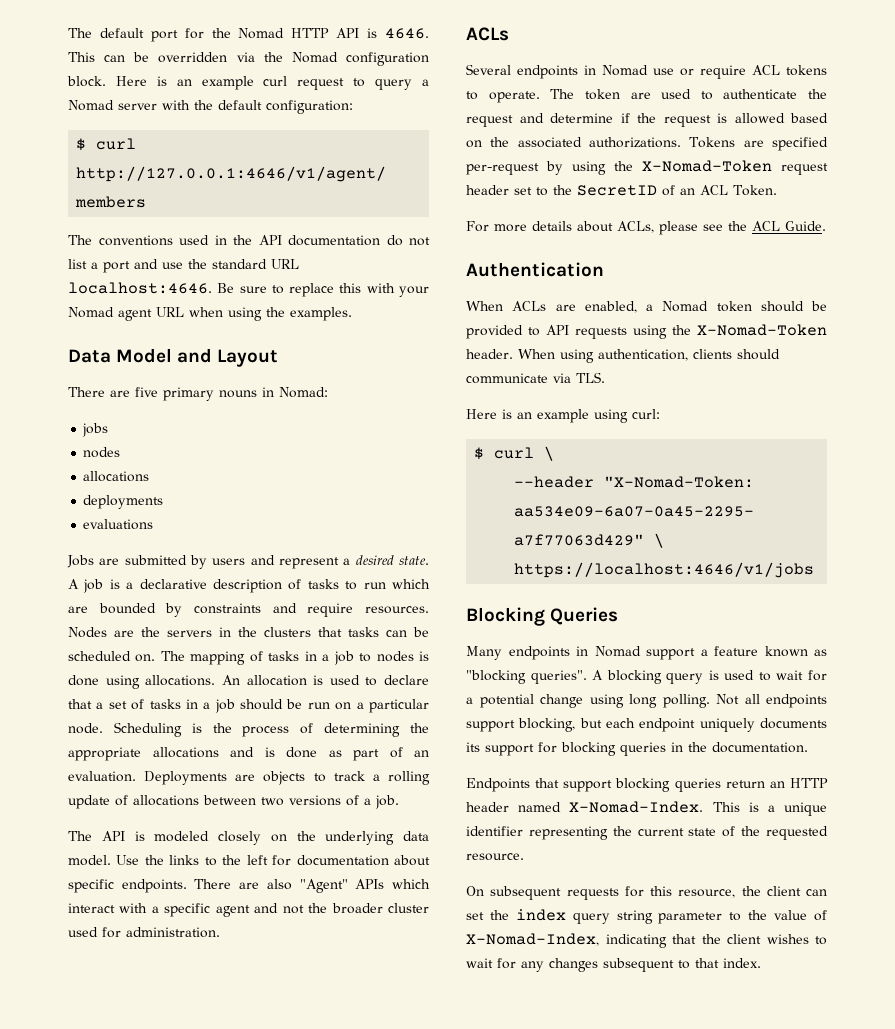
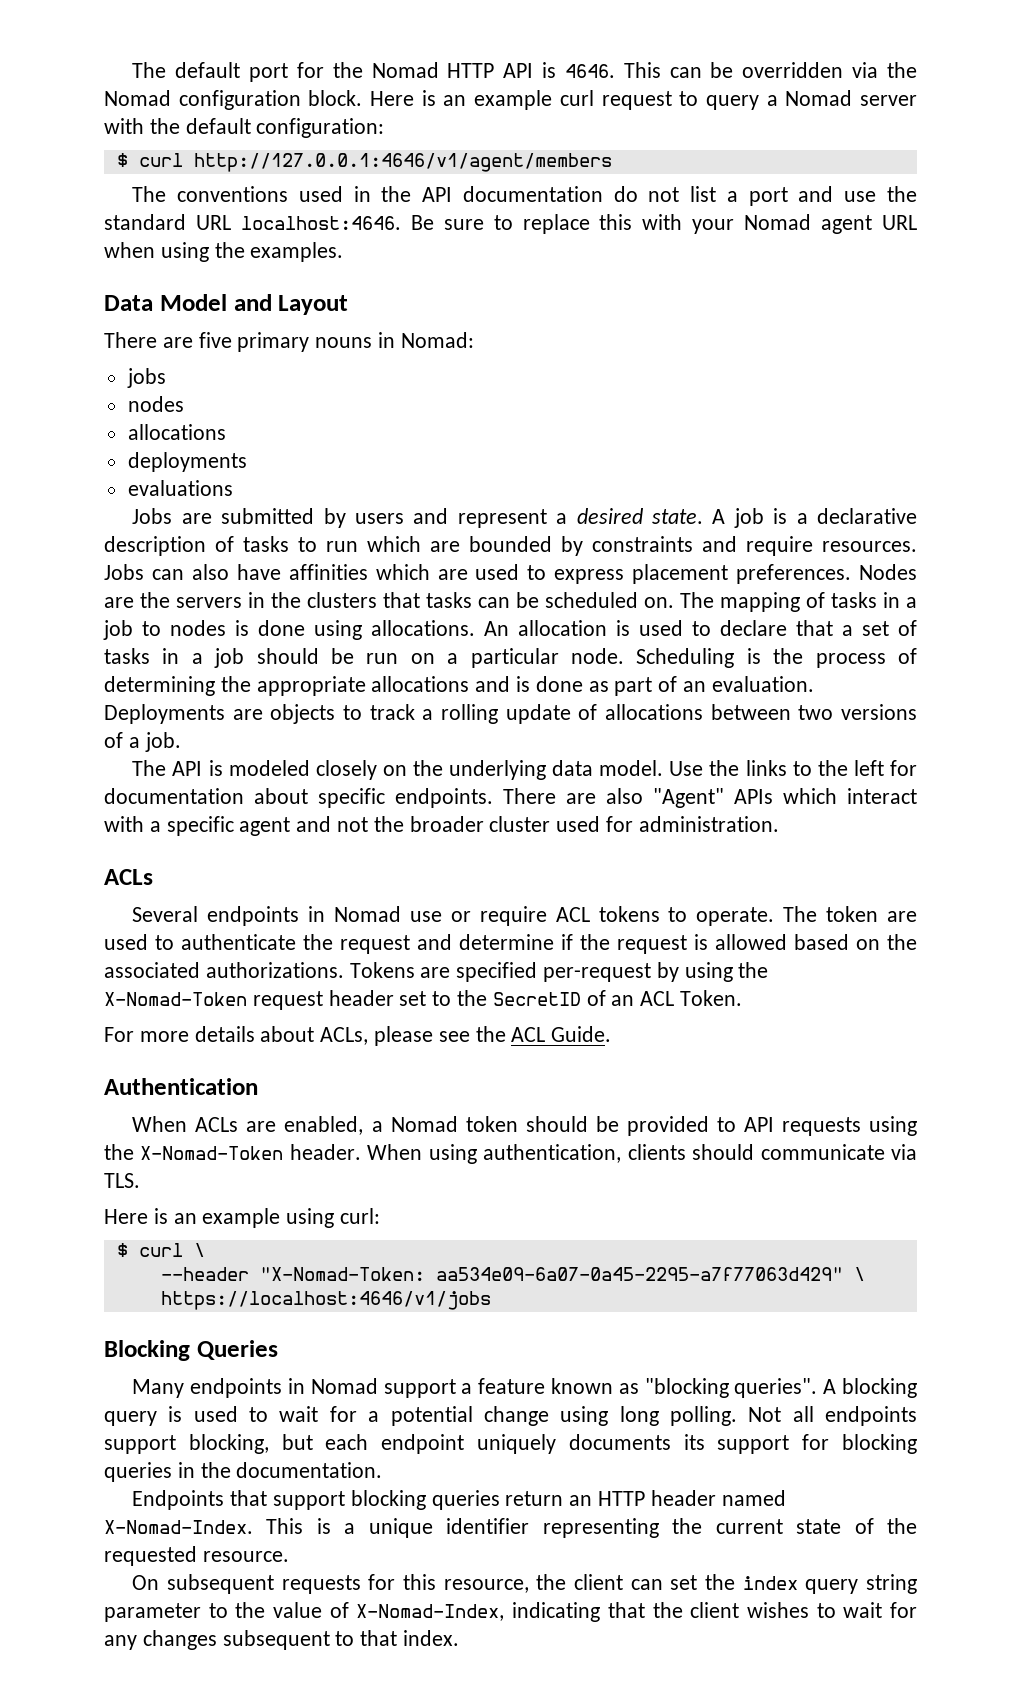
+ Jobs can also have affinities which are used to express placement preferences.

